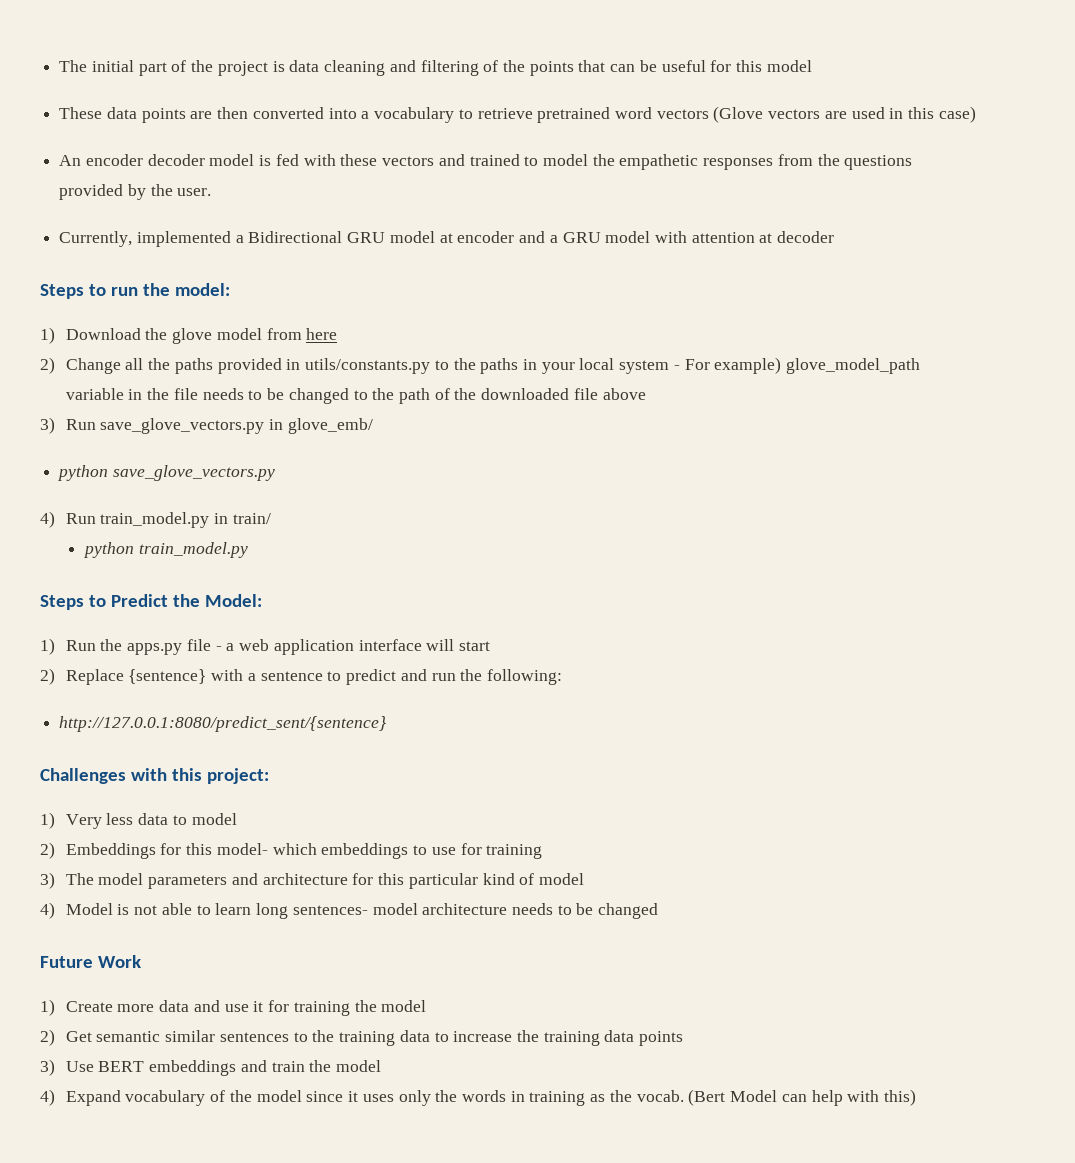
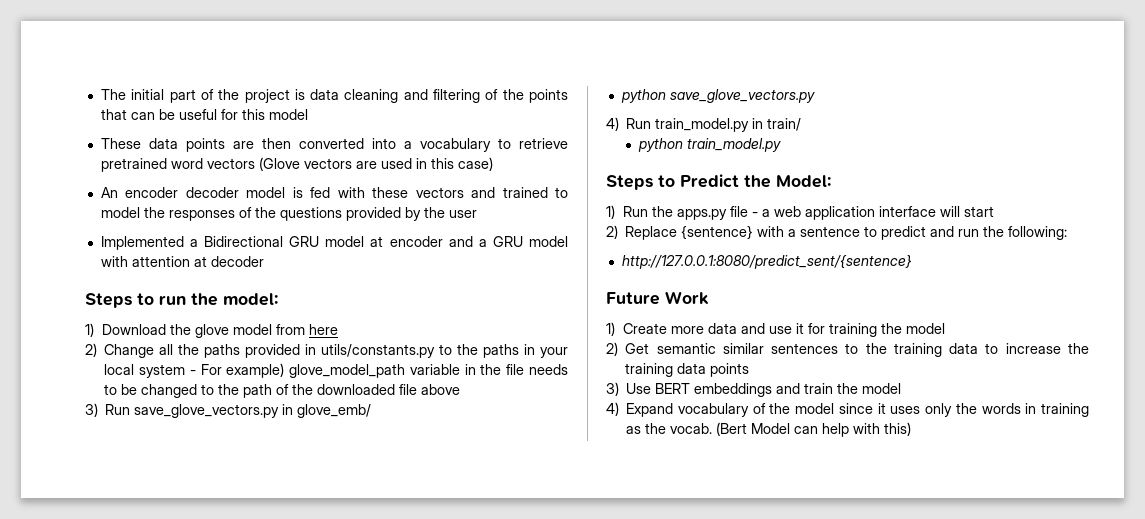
- An encoder decoder model is fed with these vectors and trained to model the empathetic responses from the questions provided by the user.
- Currently, implemented a Bidirectional GRU model at encoder and a GRU model with attention at decoder
+ An encoder decoder model is fed with these vectors and trained to model the responses of the questions provided by the user
+ Implemented a Bidirectional GRU model at encoder and a GRU model with attention at decoder
- Challenges with this project:
- 1) Very less data to model
- 2) Embeddings for this model- which embeddings to use for training
- 3) The model parameters and architecture for this particular kind of model
- 4) Model is not able to learn long sentences- model architecture needs to be changed

